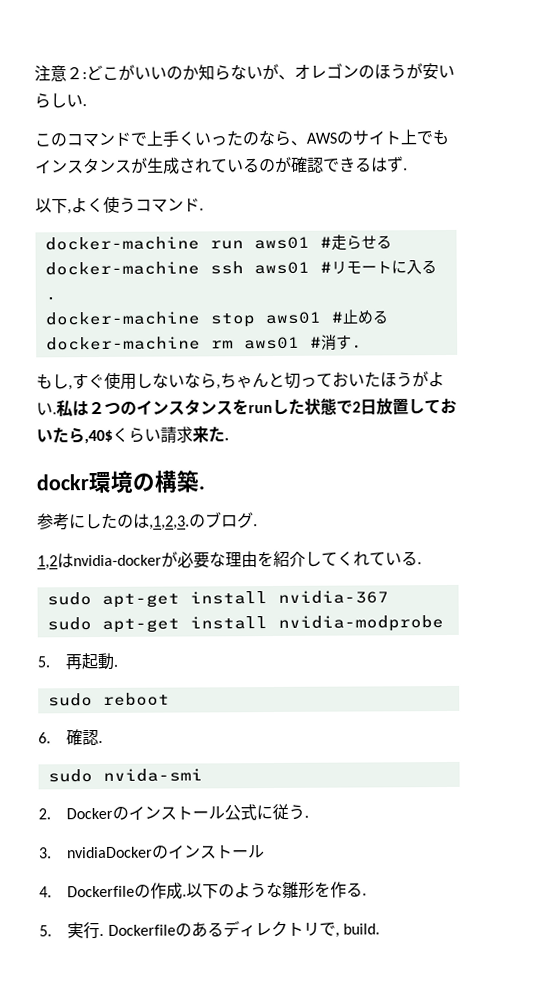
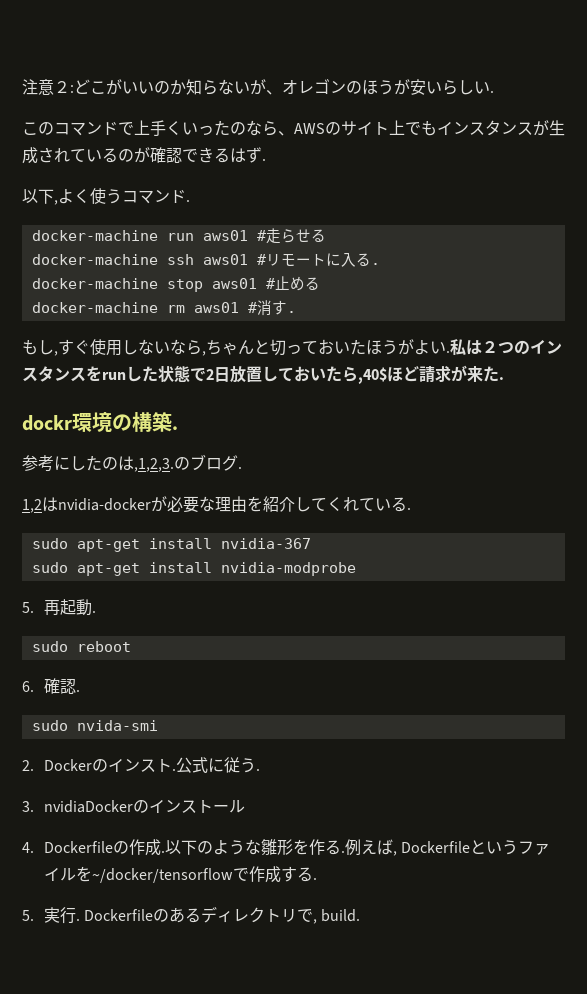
- 私は２つのインスタンスをrunした状態で2日放置しておいたら,40$くらい請求来た.
+ 私は２つのインスタンスをrunした状態で2日放置しておいたら,40$ほど請求が来た.
- 2. Dockerのインストール公式に従う.
+ 2. Dockerのインスト.公式に従う.
+ 例えば, Dockerfileというファイルを~/docker/tensorflowで作成する.

